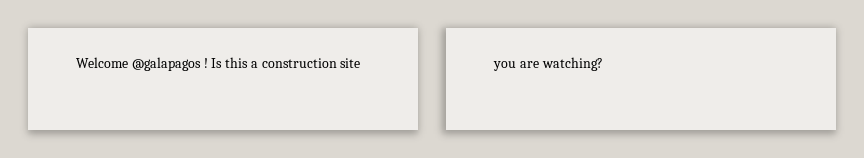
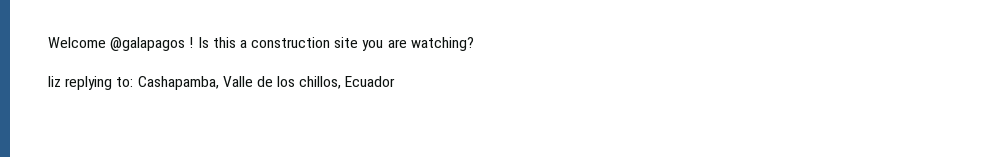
+ liz replying to: Cashapamba, Valle de los chillos, Ecuador

